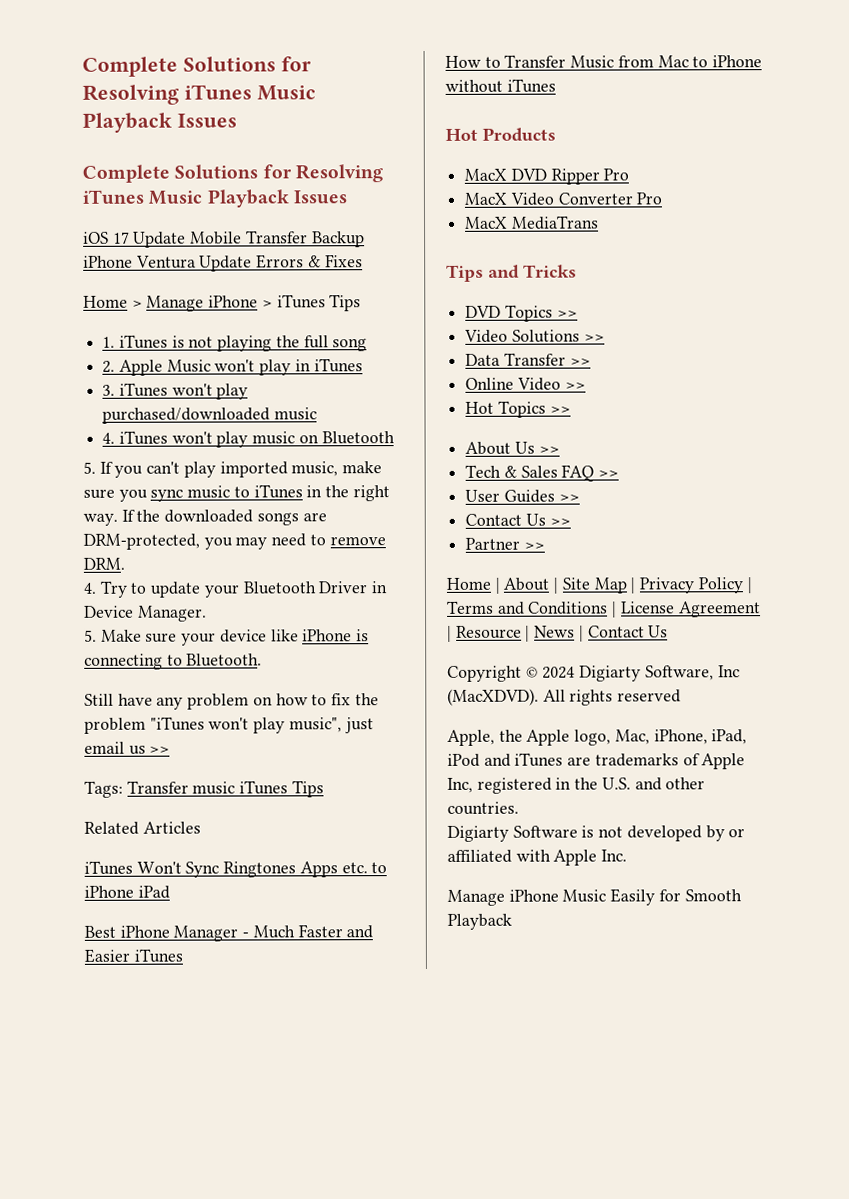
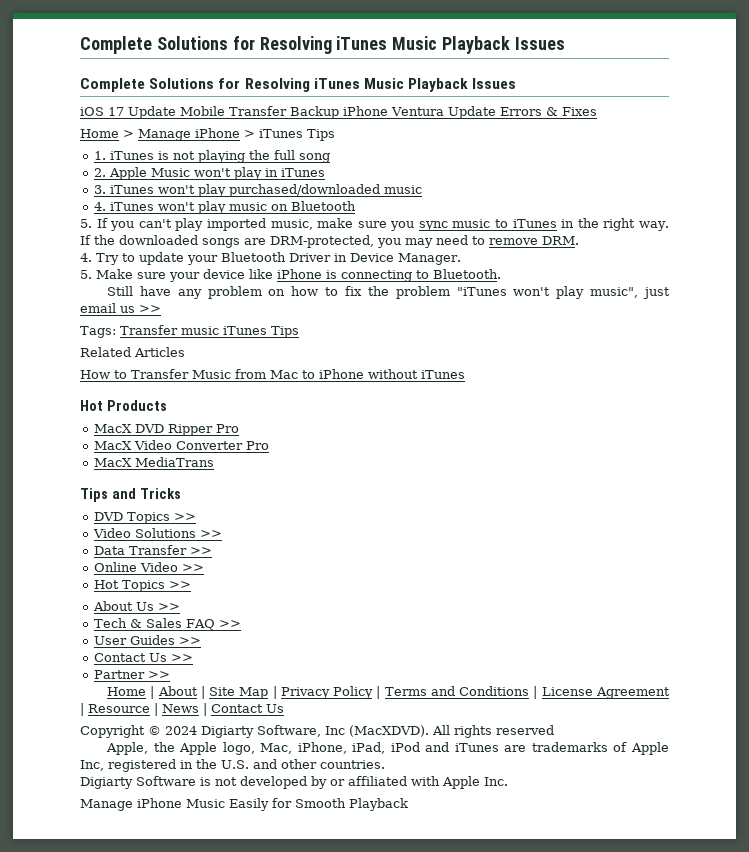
- iTunes Won't Sync Ringtones Apps etc. to iPhone iPad
- Best iPhone Manager - Much Faster and Easier iTunes

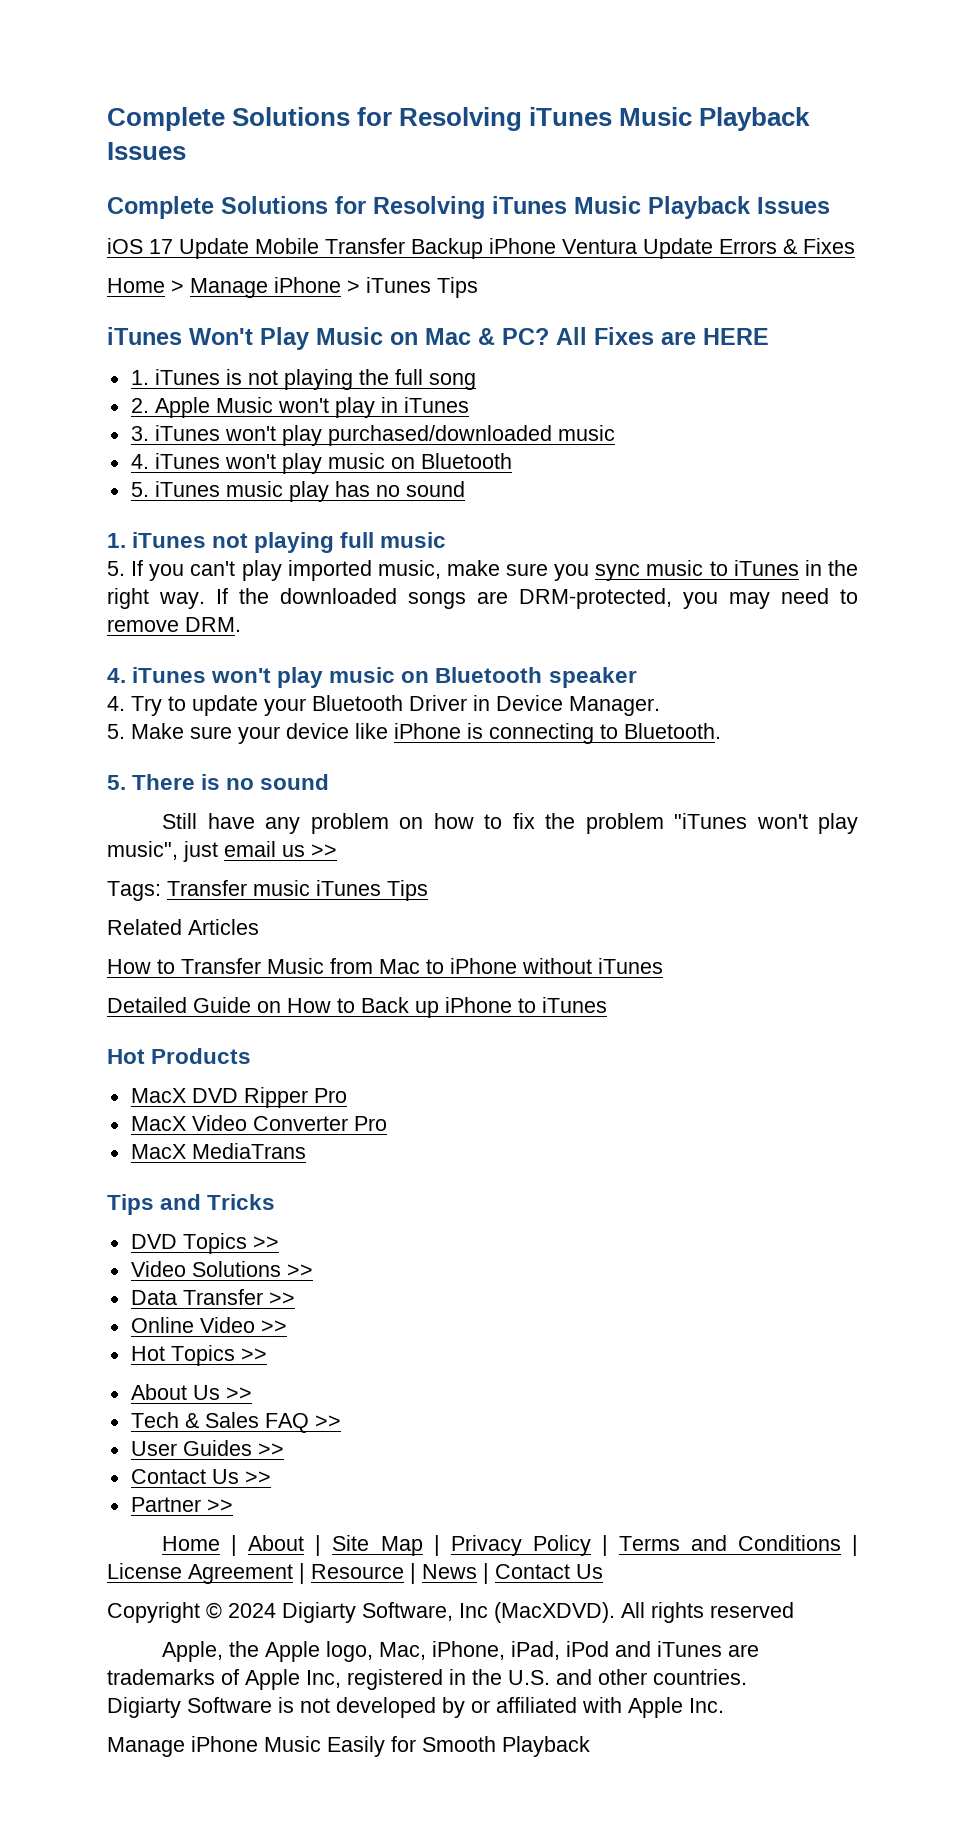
+ iTunes Won't Play Music on Mac & PC? All Fixes are HERE
+ 5. iTunes music play has no sound
+ 1. iTunes not playing full music
+ 4. iTunes won't play music on Bluetooth speaker
+ 5. There is no sound
+ Detailed Guide on How to Back up iPhone to iTunes

